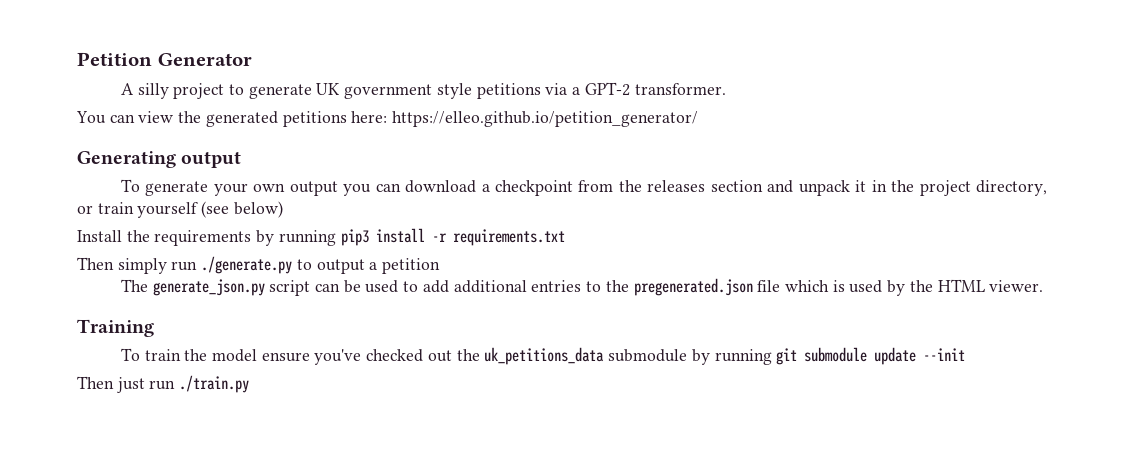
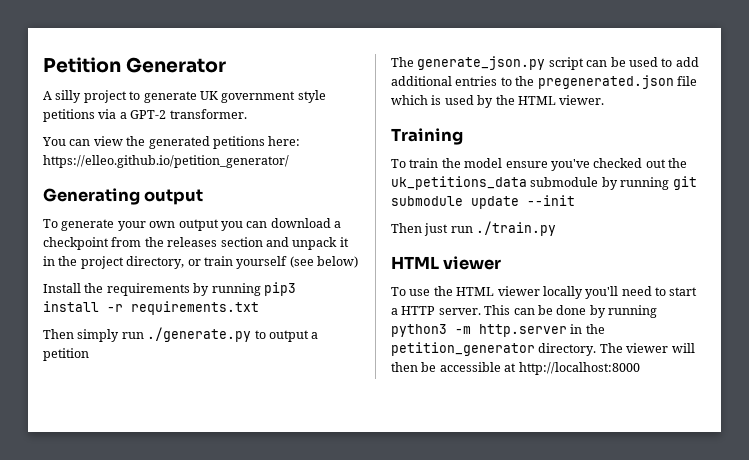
  Then just run ./train.py
+ HTML viewer
+ To use the HTML viewer locally you'll need to start a HTTP server. This can be done by running python3 -m http.server in the petition_generator directory. The viewer will then be accessible at http://localhost:8000

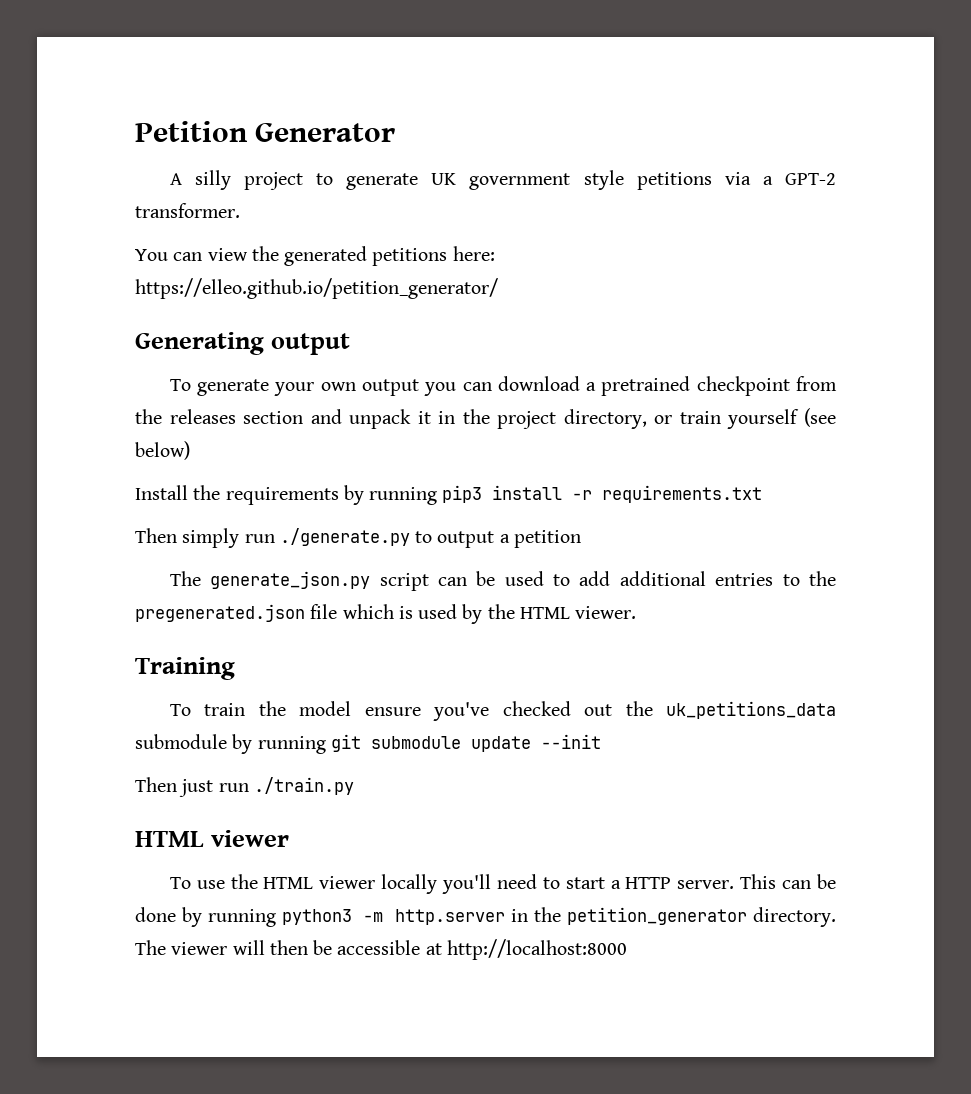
- To generate your own output you can download a checkpoint from the releases section and unpack it in the project directory, or train yourself (see below)
+ To generate your own output you can download a pretrained checkpoint from the releases section and unpack it in the project directory, or train yourself (see below)

